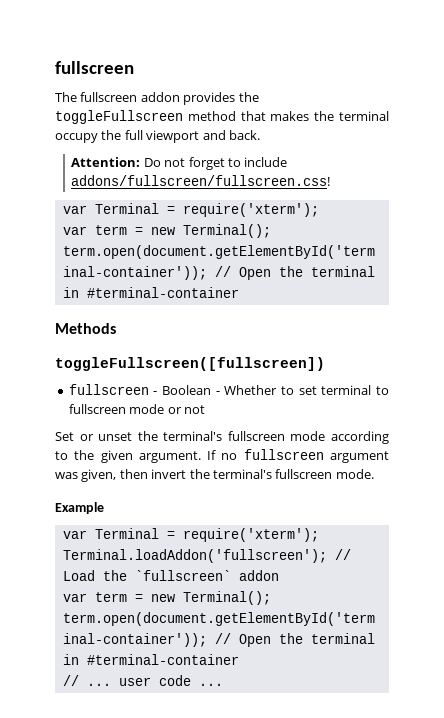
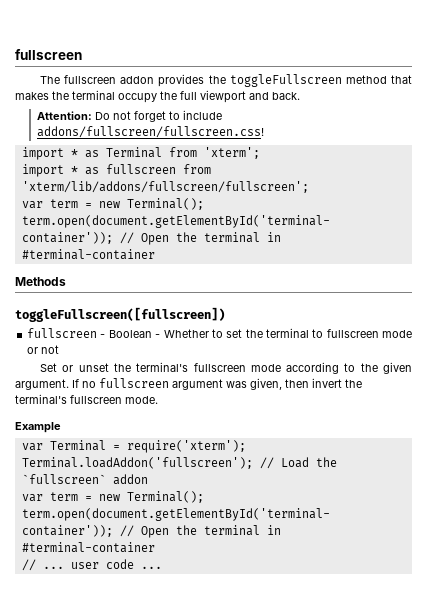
  Attention: Do not forget to include addons/fullscreen/fullscreen.css!
- var Terminal = require('xterm');
+ import * as Terminal from 'xterm';
+ import * as fullscreen from 'xterm/lib/addons/fullscreen/fullscreen';
- fullscreen - Boolean - Whether to set terminal to fullscreen mode or not
+ fullscreen - Boolean - Whether to set the terminal to fullscreen mode or not

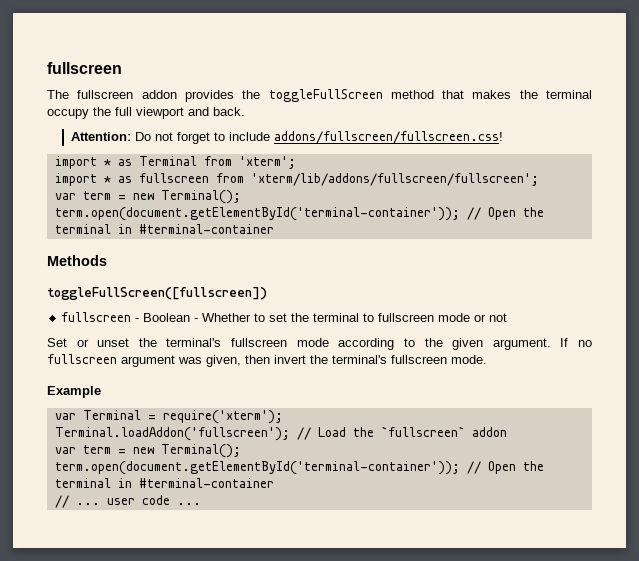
- The fullscreen addon provides the toggleFullscreen method that makes the terminal occupy the full viewport and back.
+ The fullscreen addon provides the toggleFullScreen method that makes the terminal occupy the full viewport and back.
- toggleFullscreen([fullscreen])
+ toggleFullScreen([fullscreen])

